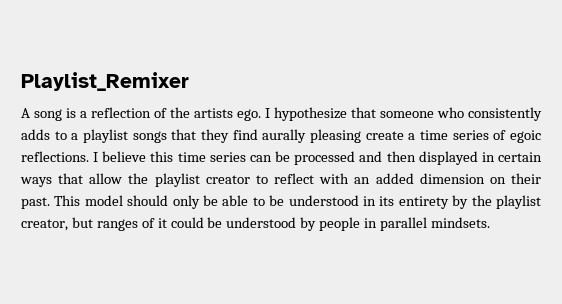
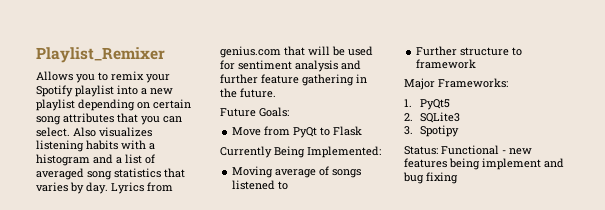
- A song is a reflection of the artists ego. I hypothesize that someone who consistently adds to a playlist songs that they find aurally pleasing create a time series of egoic reflections. I believe this time series can be processed and then displayed in certain ways that allow the playlist creator to reflect with an added dimension on their past. This model should only be able to be understood in its entirety by the playlist creator, but ranges of it could be understood by people in parallel mindsets.
+ Allows you to remix your Spotify playlist into a new playlist depending on certain song attributes that you can select. Also visualizes listening habits with a histogram and a list of averaged song statistics that varies by day. Lyrics from genius.com that will be used for sentiment analysis and further feature gathering in the future.
+ Future Goals:
+ Move from PyQt to Flask
+ Currently Being Implemented:
+ Moving average of songs listened to
+ Further structure to framework
+ Major Frameworks:
+ 1. PyQt5
+ 2. SQLite3
+ 3. Spotipy
+ Status: Functional - new features being implement and bug fixing

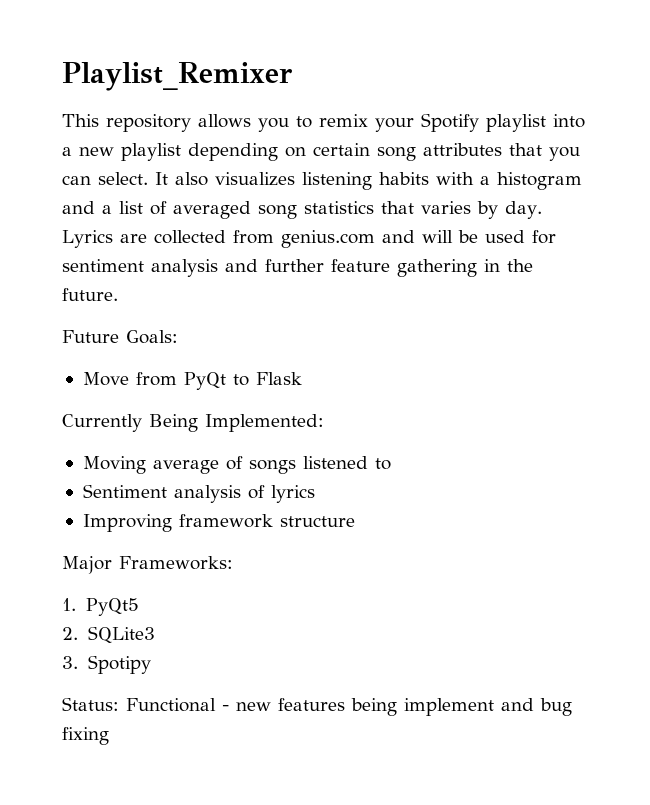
- Allows you to remix your Spotify playlist into a new playlist depending on certain song attributes that you can select.
+ This repository allows you to remix your Spotify playlist into a new playlist depending on certain song attributes that you can select.
- Also visualizes listening habits with a histogram and a list of averaged song statistics that varies by day.
+ It also visualizes listening habits with a histogram and a list of averaged song statistics that varies by day.
- Lyrics from genius.com that will be used for sentiment analysis and further feature gathering in the future.
+ Lyrics are collected from genius.com and will be used for sentiment analysis and further feature gathering in the future.
- Further structure to framework
+ Sentiment analysis of lyrics
+ Improving framework structure

